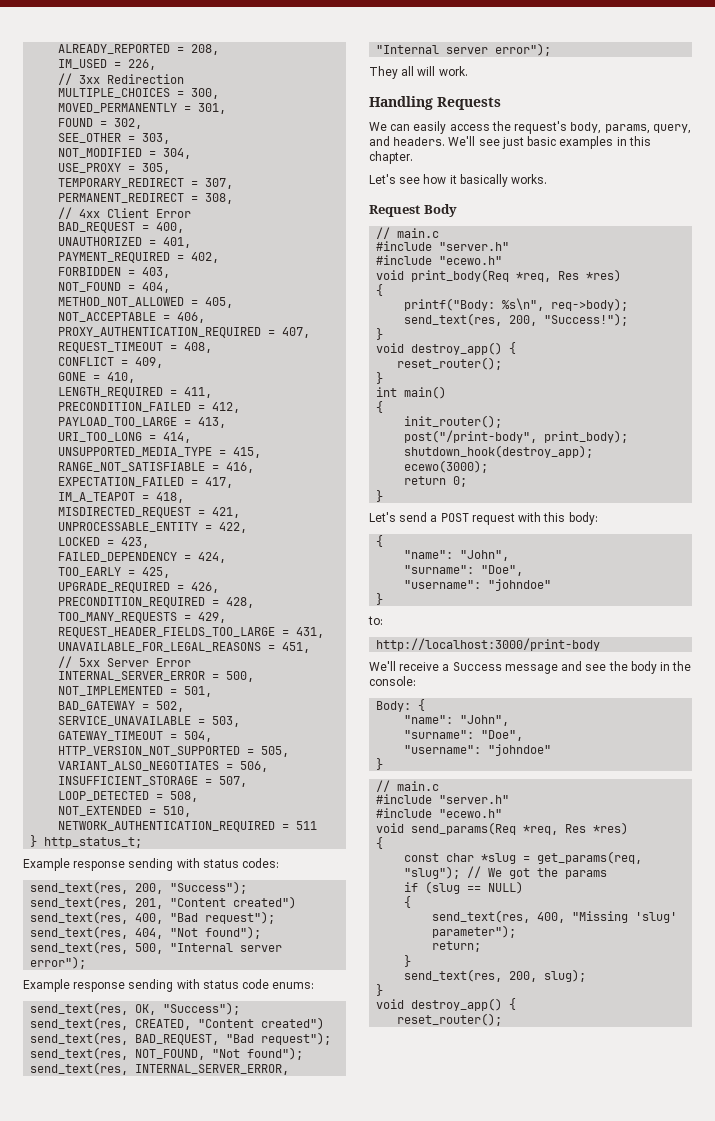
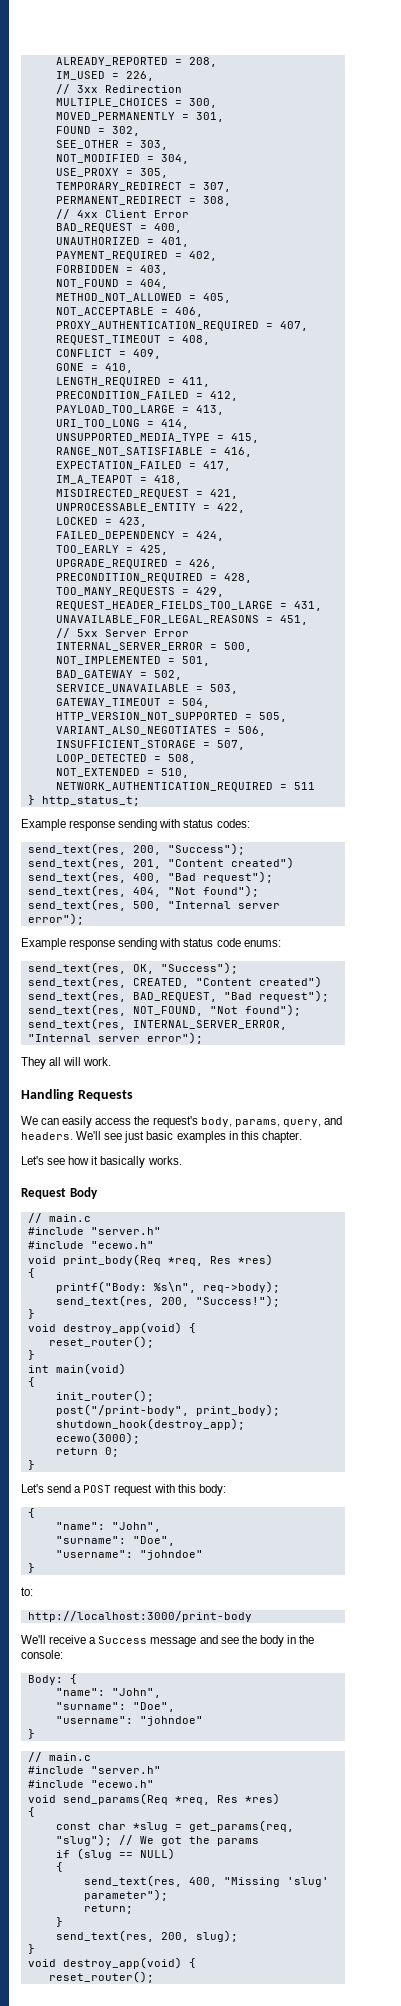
  send_text(res, 200, "Success!");
  }
- void destroy_app() {
+ void destroy_app(void) {
- int main()
+ int main(void)
  send_text(res, 200, slug);
  }
- void destroy_app() {
+ void destroy_app(void) {

